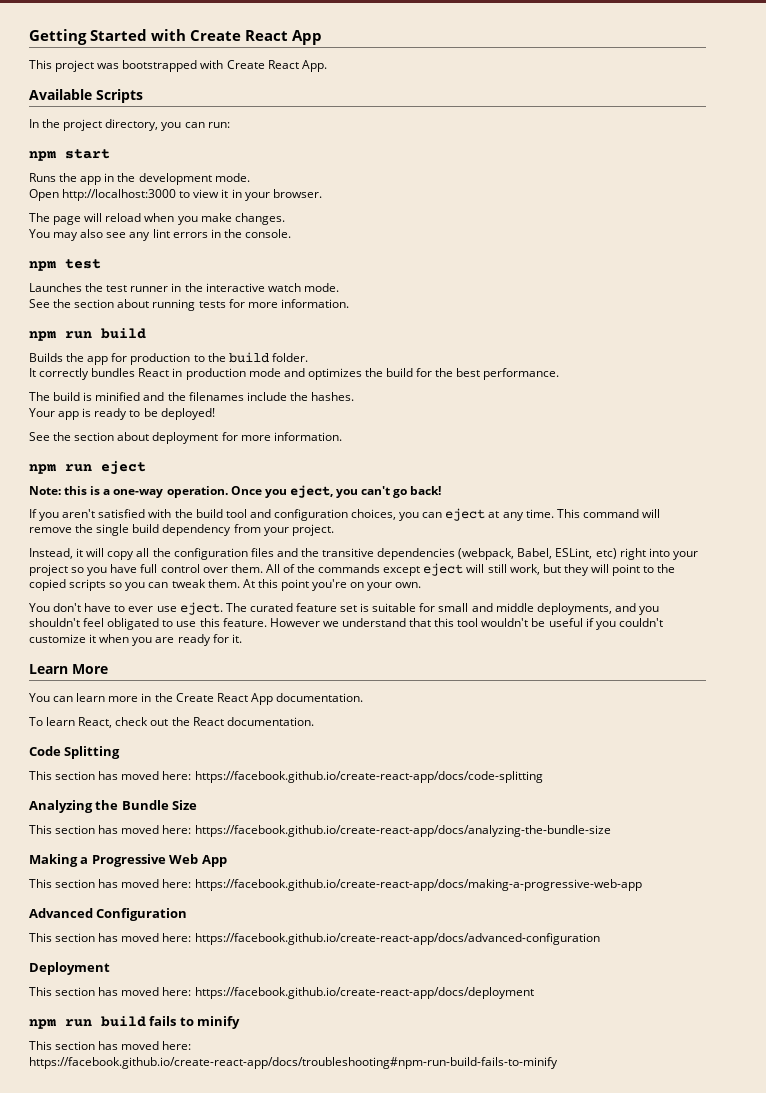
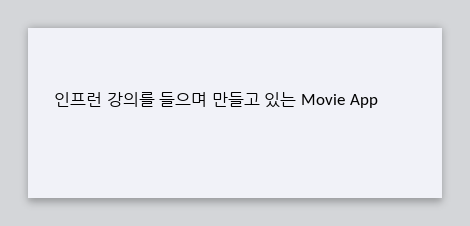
- Getting Started with Create React App
- This project was bootstrapped with Create React App.
- Available Scripts
- In the project directory, you can run:
- npm start
- Runs the app in the development mode.
- Open http://localhost:3000 to view it in your browser.
- The page will reload when you make changes.
- You may also see any lint errors in the console.
- npm test
- Launches the test runner in the interactive watch mode.
- See the section about running tests for more information.
- npm run build
- Builds the app for production to the build folder.
- It correctly bundles React in production mode and optimizes the build for the best performance.
- The build is minified and the filenames include the hashes.
- Your app is ready to be deployed!
- See the section about deployment for more information.
- npm run eject
- Note: this is a one-way operation. Once you eject, you can't go back!
- If you aren't satisfied with the build tool and configuration choices, you can eject at any time. This command will remove the single build dependency from your project.
- Instead, it will copy all the configuration files and the transitive dependencies (webpack, Babel, ESLint, etc) right into your project so you have full control over them. All of the commands except eject will still work, but they will point to the copied scripts so you can tweak them. At this point you're on your own.
- You don't have to ever use eject. The curated feature set is suitable for small and middle deployments, and you shouldn't feel obligated to use this feature. However we understand that this tool wouldn't be useful if you couldn't customize it when you are ready for it.
- Learn More
- You can learn more in the Create React App documentation.
- To learn React, check out the React documentation.
- Code Splitting
- This section has moved here: https://facebook.github.io/create-react-app/docs/code-splitting
- Analyzing the Bundle Size
- This section has moved here: https://facebook.github.io/create-react-app/docs/analyzing-the-bundle-size
- Making a Progressive Web App
- This section has moved here: https://facebook.github.io/create-react-app/docs/making-a-progressive-web-app
- Advanced Configuration
- This section has moved here: https://facebook.github.io/create-react-app/docs/advanced-configuration
- Deployment
- This section has moved here: https://facebook.github.io/create-react-app/docs/deployment
- npm run build fails to minify
- This section has moved here: https://facebook.github.io/create-react-app/docs/troubleshooting#npm-run-build-fails-to-minify
+ 인프런 강의를 들으며 만들고 있는 Movie App

